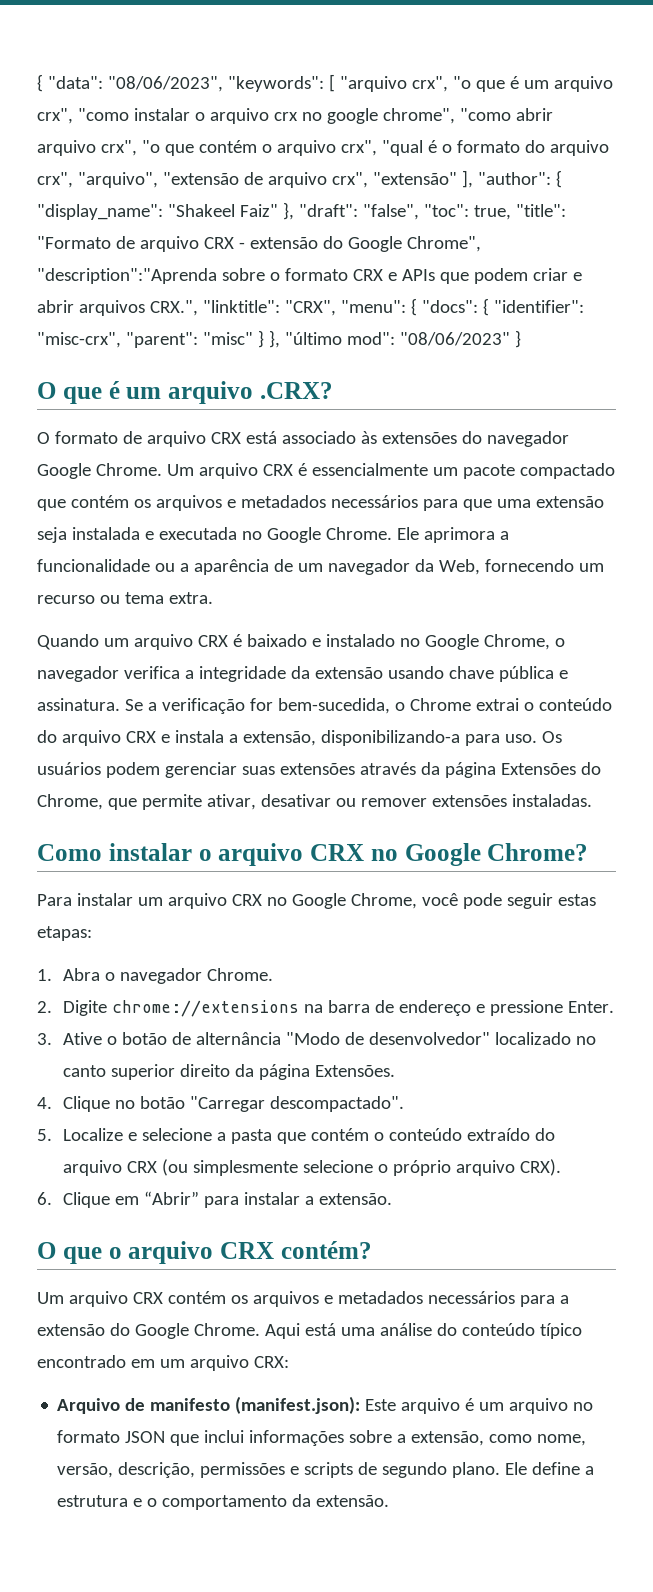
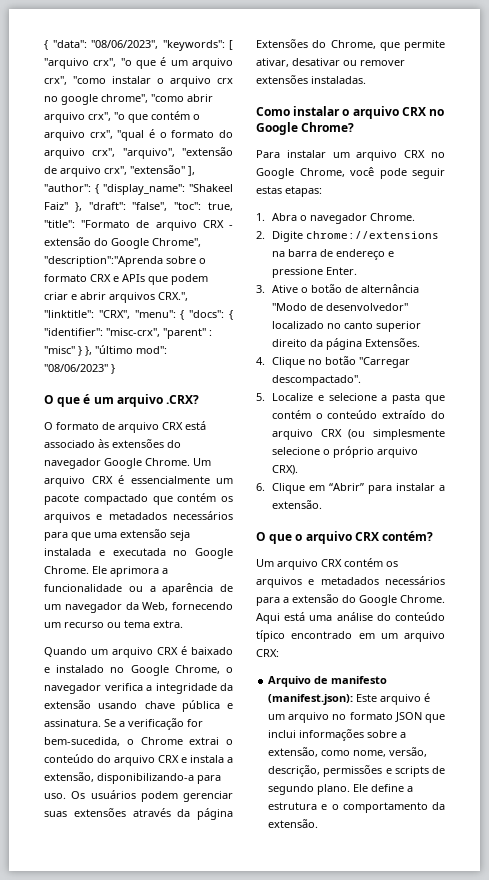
- "misc-crx", "parent":
+ "misc-crx", "parent" :

